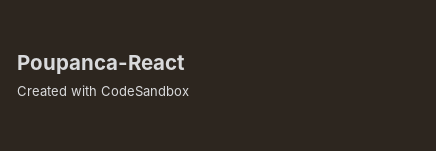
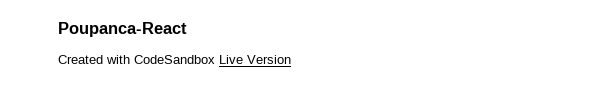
- Created with CodeSandbox
+ Created with CodeSandbox Live Version

